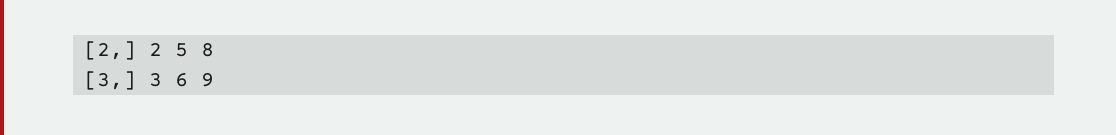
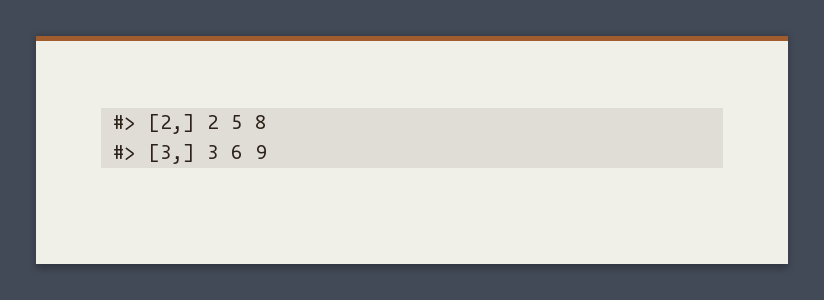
- [2,] 2 5 8
+ #> [2,] 2 5 8
- [3,] 3 6 9
+ #> [3,] 3 6 9

